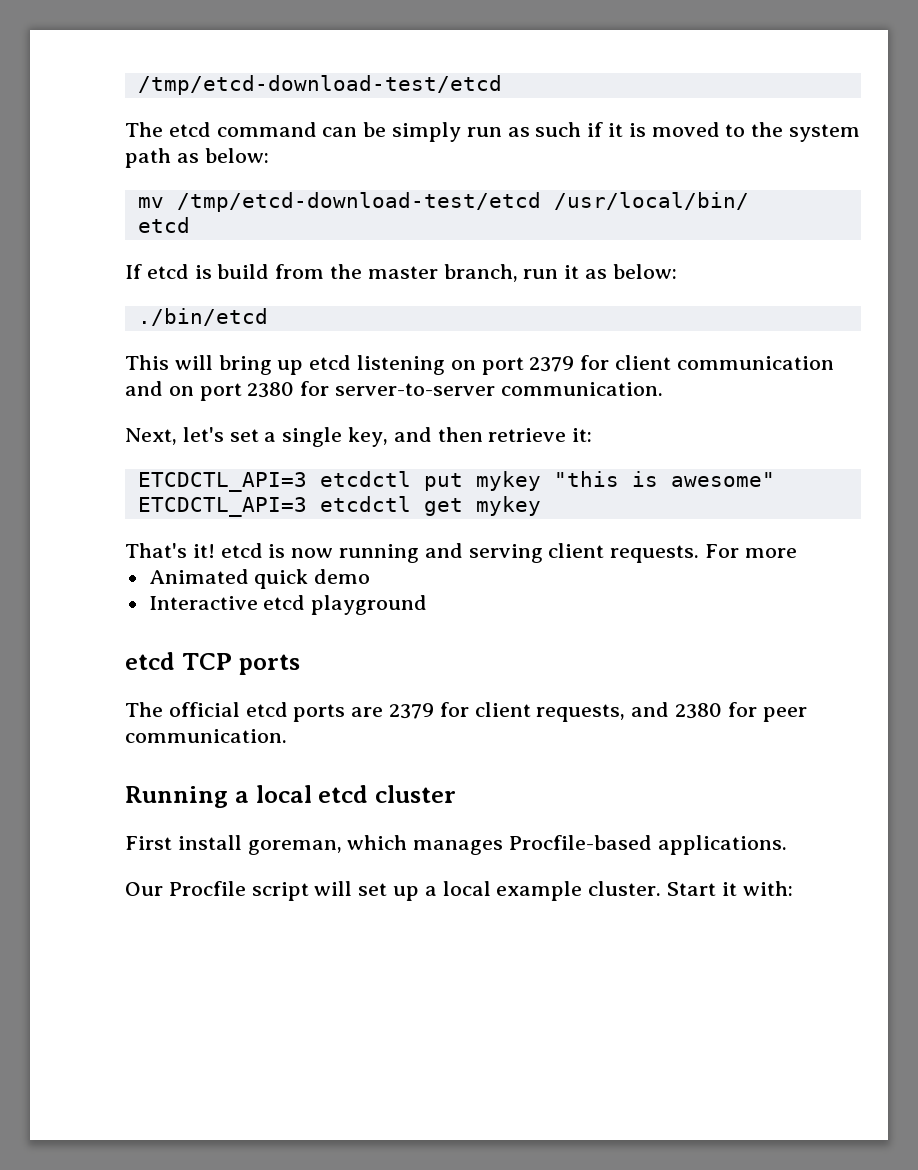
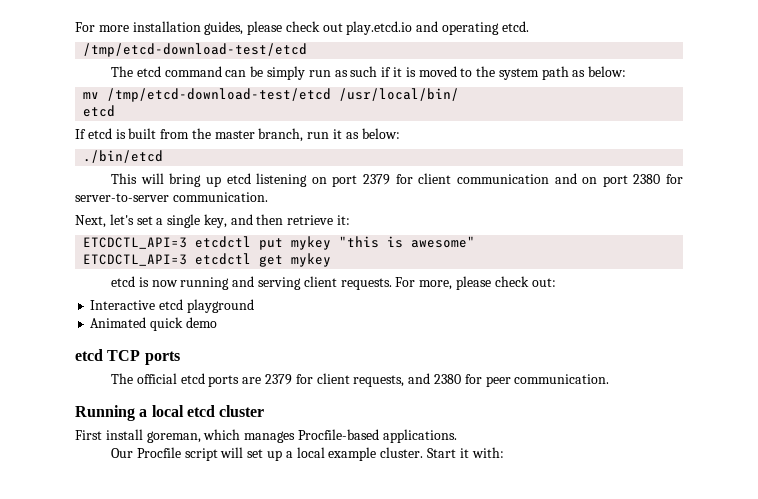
+ For more installation guides, please check out play.etcd.io and operating etcd.
- If etcd is build from the master branch, run it as below:
+ If etcd is built from the master branch, run it as below:
- That's it! etcd is now running and serving client requests.
+ etcd is now running and serving client requests.
- For more
+ For more, please check out:
+ Interactive etcd playground
- Interactive etcd playground

